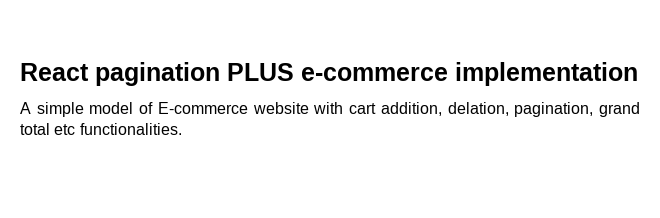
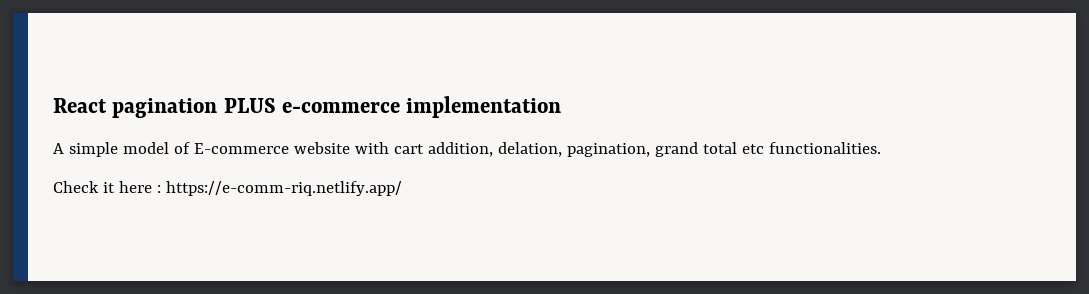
+ Check it here : https://e-comm-riq.netlify.app/

